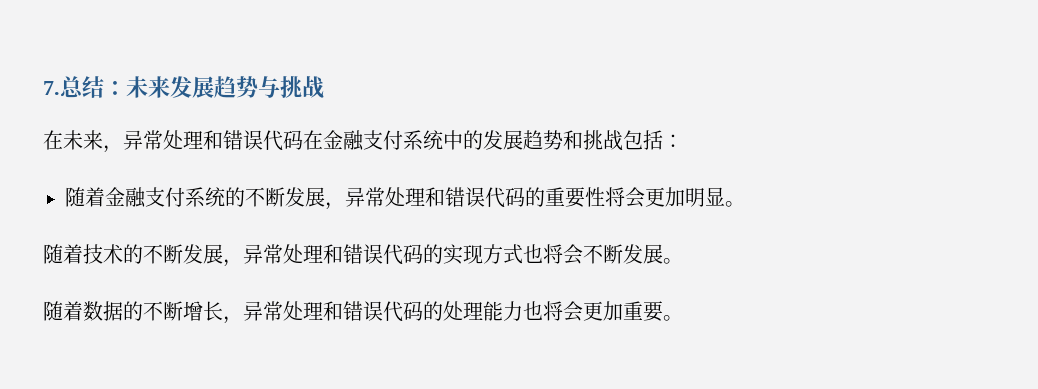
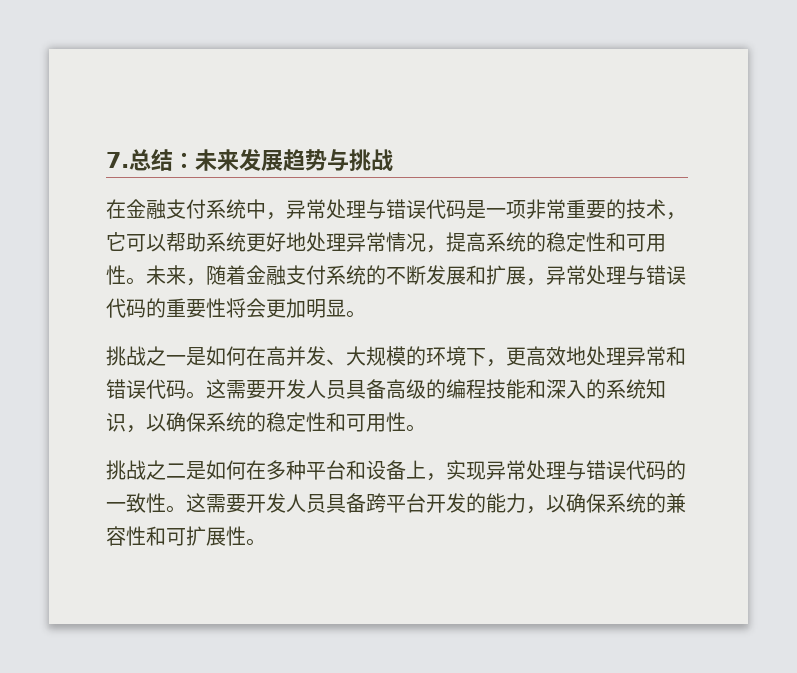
- 在未来，异常处理和错误代码在金融支付系统中的发展趋势和挑战包括：
- 随着金融支付系统的不断发展，异常处理和错误代码的重要性将会更加明显。
+ 在金融支付系统中，异常处理与错误代码是一项非常重要的技术，它可以帮助系统更好地处理异常情况，提高系统的稳定性和可用性。未来，随着金融支付系统的不断发展和扩展，异常处理与错误代码的重要性将会更加明显。
- 随着技术的不断发展，异常处理和错误代码的实现方式也将会不断发展。
- 随着数据的不断增长，异常处理和错误代码的处理能力也将会更加重要。
+ 挑战之一是如何在高并发、大规模的环境下，更高效地处理异常和错误代码。这需要开发人员具备高级的编程技能和深入的系统知识，以确保系统的稳定性和可用性。
+ 挑战之二是如何在多种平台和设备上，实现异常处理与错误代码的一致性。这需要开发人员具备跨平台开发的能力，以确保系统的兼容性和可扩展性。

